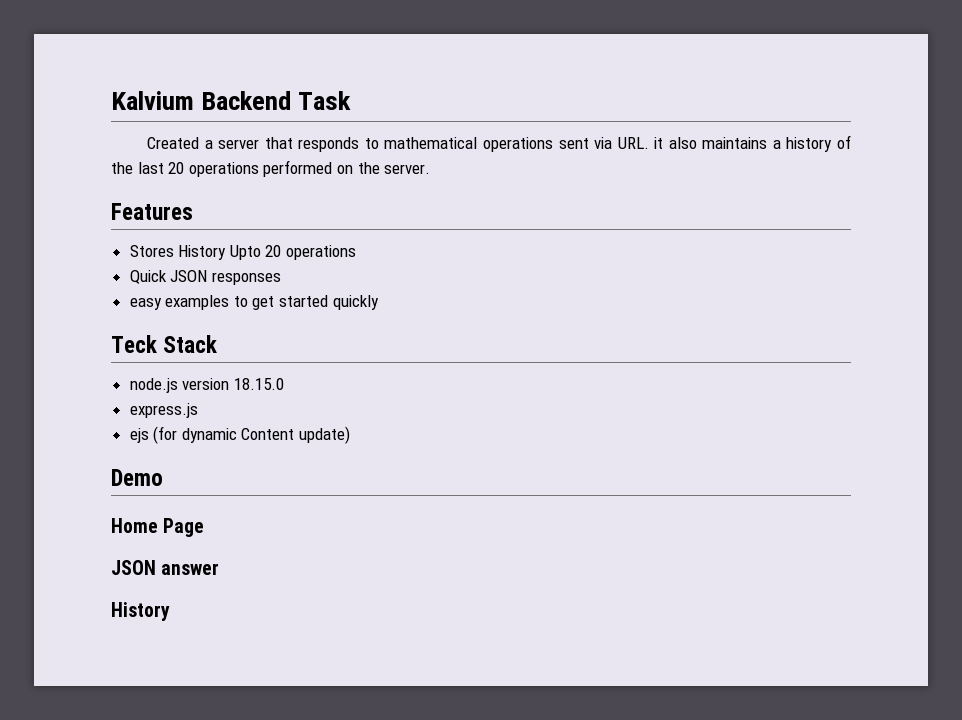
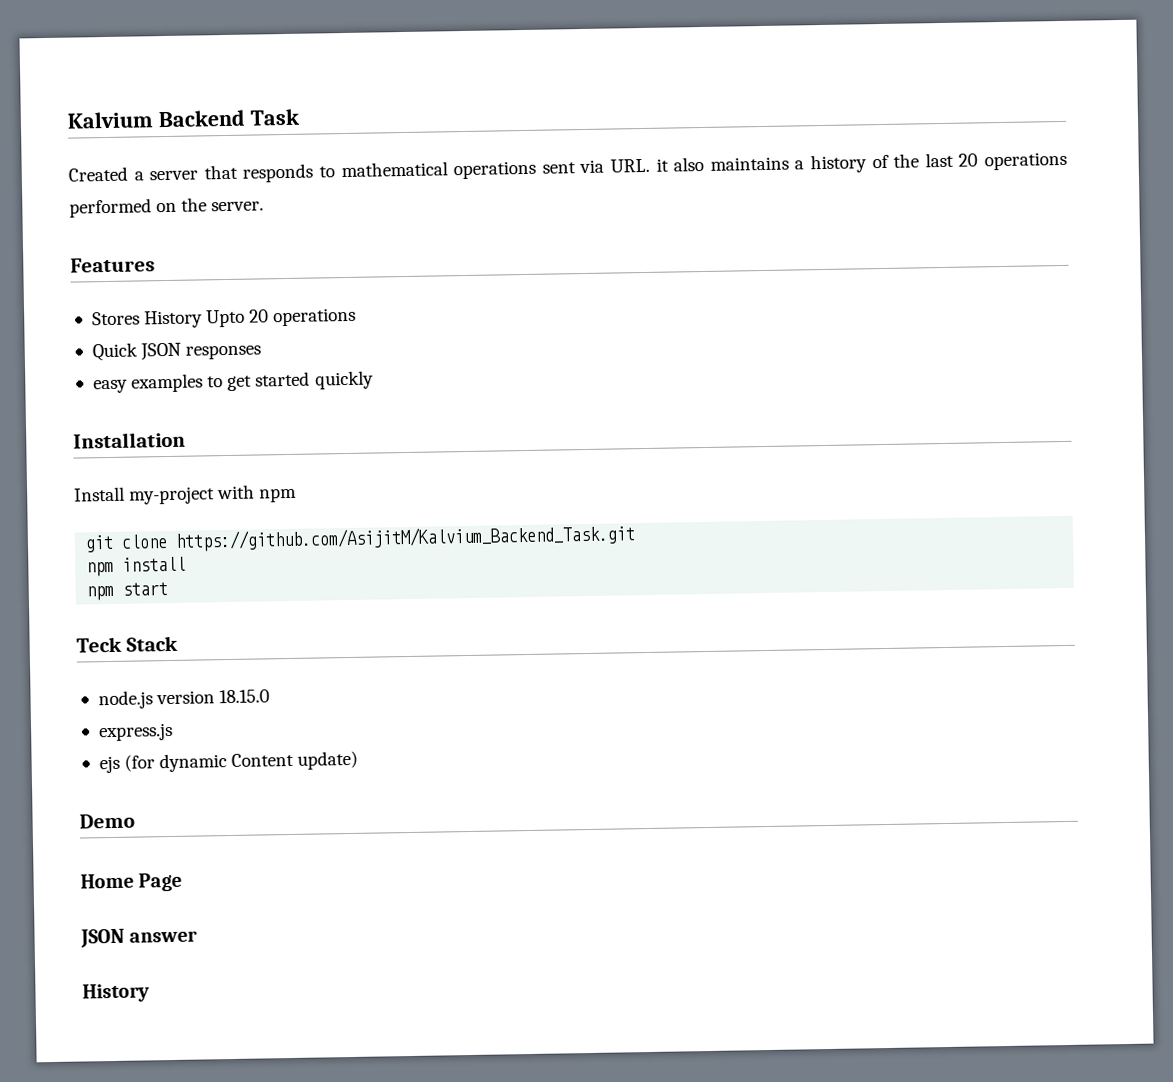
+ Installation
+ Install my-project with npm
+ git clone https://github.com/AsijitM/Kalvium_Backend_Task.git
+ npm install
+ npm start

